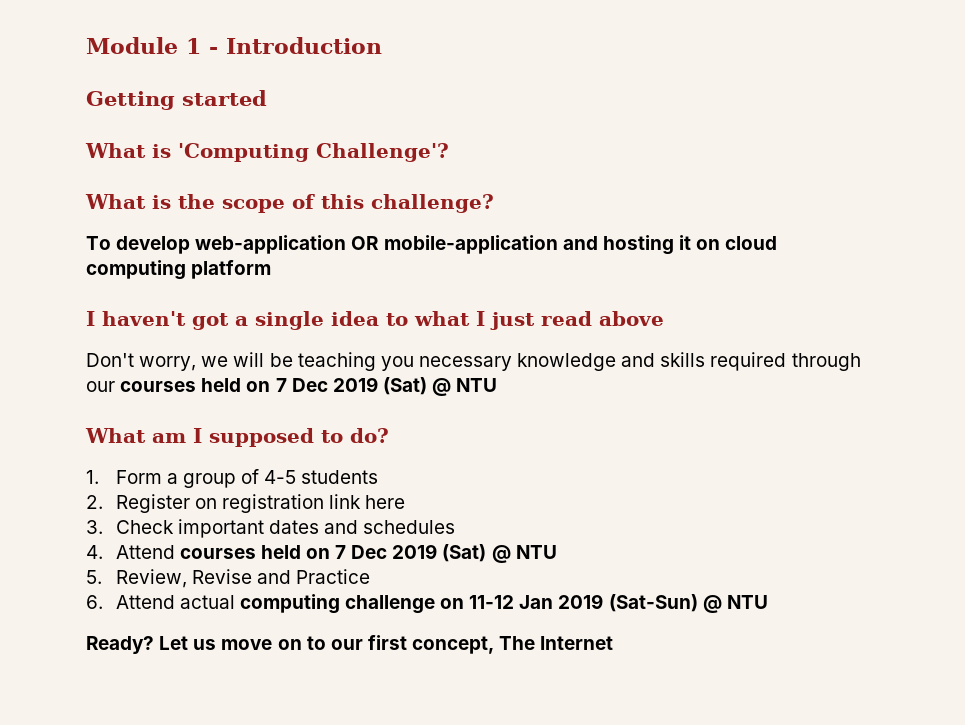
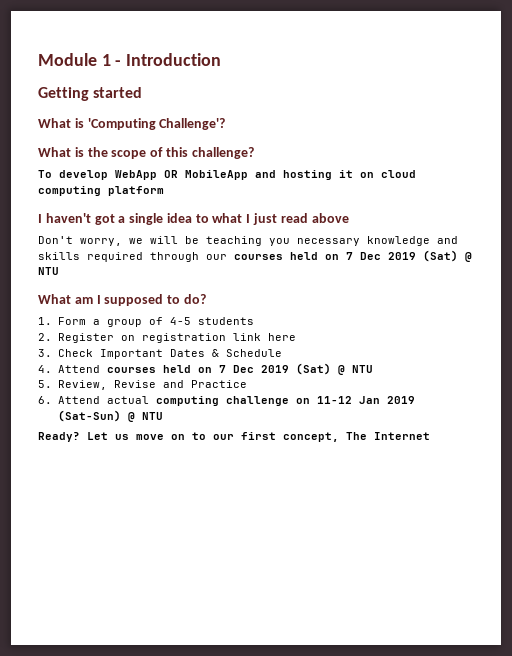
- To develop web-application OR mobile-application and hosting it on cloud computing platform
+ To develop WebApp OR MobileApp and hosting it on cloud computing platform
- 3. Check important dates and schedules
+ 3. Check Important Dates & Schedule

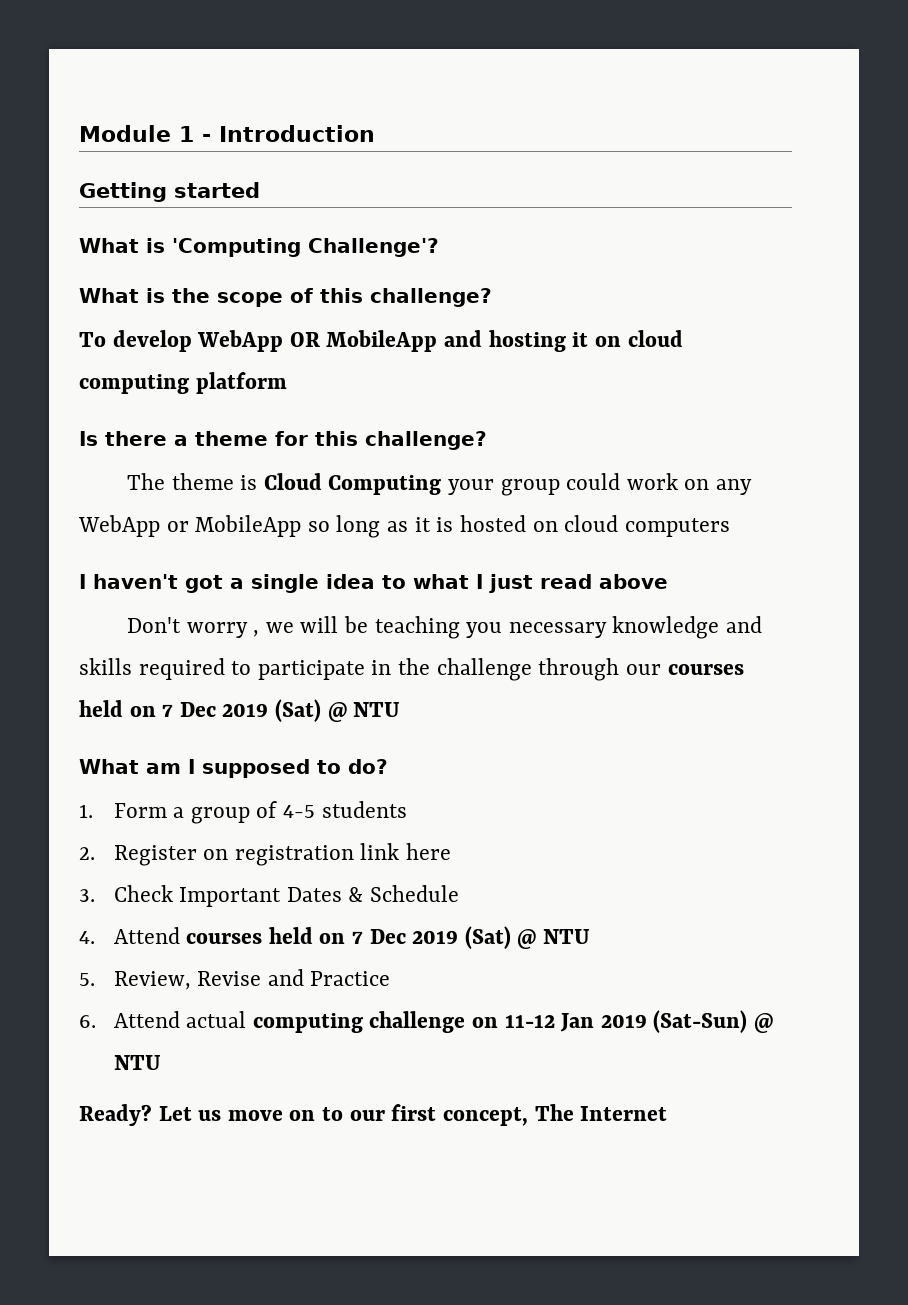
+ Is there a theme for this challenge?
+ The theme is Cloud Computing your group could work on any WebApp or MobileApp so long as it is hosted on cloud computers
- Don't worry, we will be teaching you necessary knowledge and skills required through our courses held on 7 Dec 2019 (Sat) @ NTU
+ Don't worry , we will be teaching you necessary knowledge and skills required to participate in the challenge through our courses held on 7 Dec 2019 (Sat) @ NTU

